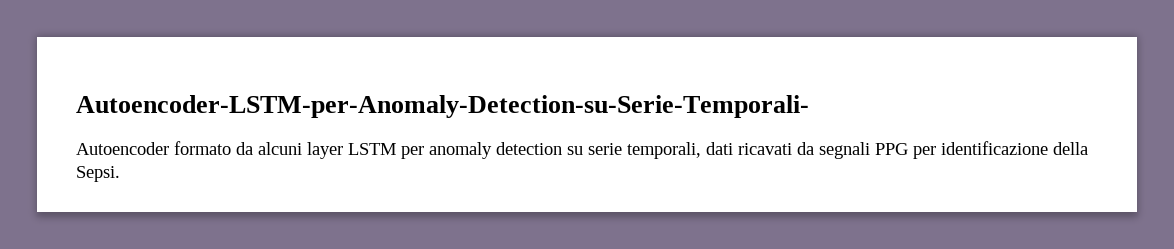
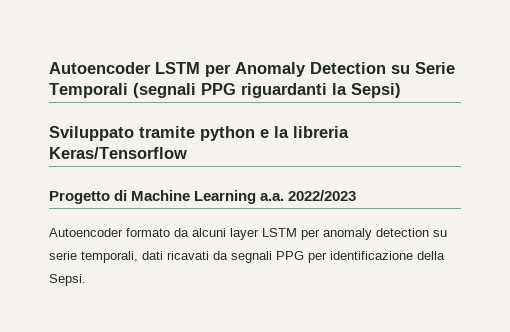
- Autoencoder-LSTM-per-Anomaly-Detection-su-Serie-Temporali-
+ Autoencoder LSTM per Anomaly Detection su Serie Temporali (segnali PPG riguardanti la Sepsi)
+ Sviluppato tramite python e la libreria Keras/Tensorflow
+ Progetto di Machine Learning a.a. 2022/2023

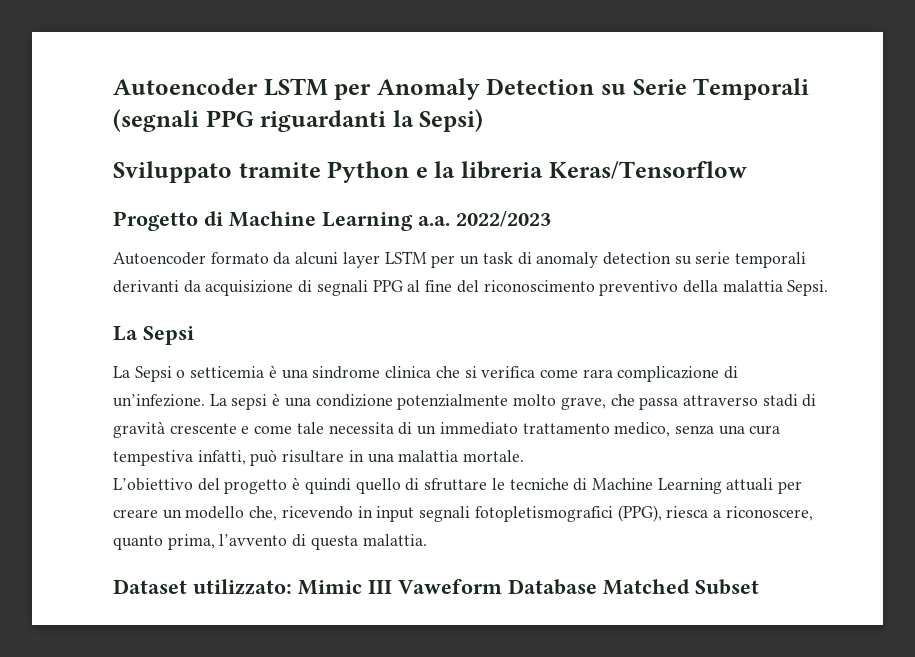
- Sviluppato tramite python e la libreria Keras/Tensorflow
+ Sviluppato tramite Python e la libreria Keras/Tensorflow
- Autoencoder formato da alcuni layer LSTM per anomaly detection su serie temporali, dati ricavati da segnali PPG per identificazione della Sepsi.
+ Autoencoder formato da alcuni layer LSTM per un task di anomaly detection su serie temporali derivanti da acquisizione di segnali PPG al fine del riconoscimento preventivo della malattia Sepsi.
+ La Sepsi
+ La Sepsi o setticemia è una sindrome clinica che si verifica come rara complicazione di un’infezione. La sepsi è una condizione potenzialmente molto grave, che passa attraverso stadi di gravità crescente e come tale necessita di un immediato trattamento medico, senza una cura tempestiva infatti, può risultare in una malattia mortale.
+ L’obiettivo del progetto è quindi quello di sfruttare le tecniche di Machine Learning attuali per creare un modello che, ricevendo in input segnali fotopletismografici (PPG), riesca a riconoscere, quanto prima, l’avvento di questa malattia.
+ Dataset utilizzato: Mimic III Vaweform Database Matched Subset

